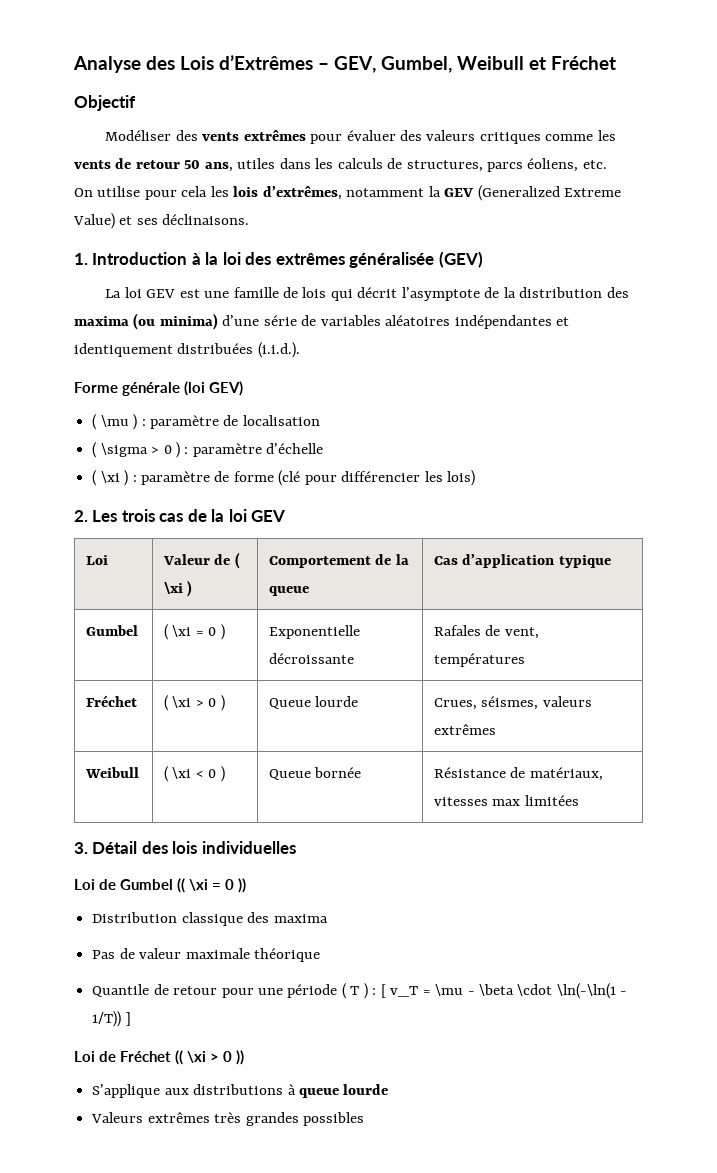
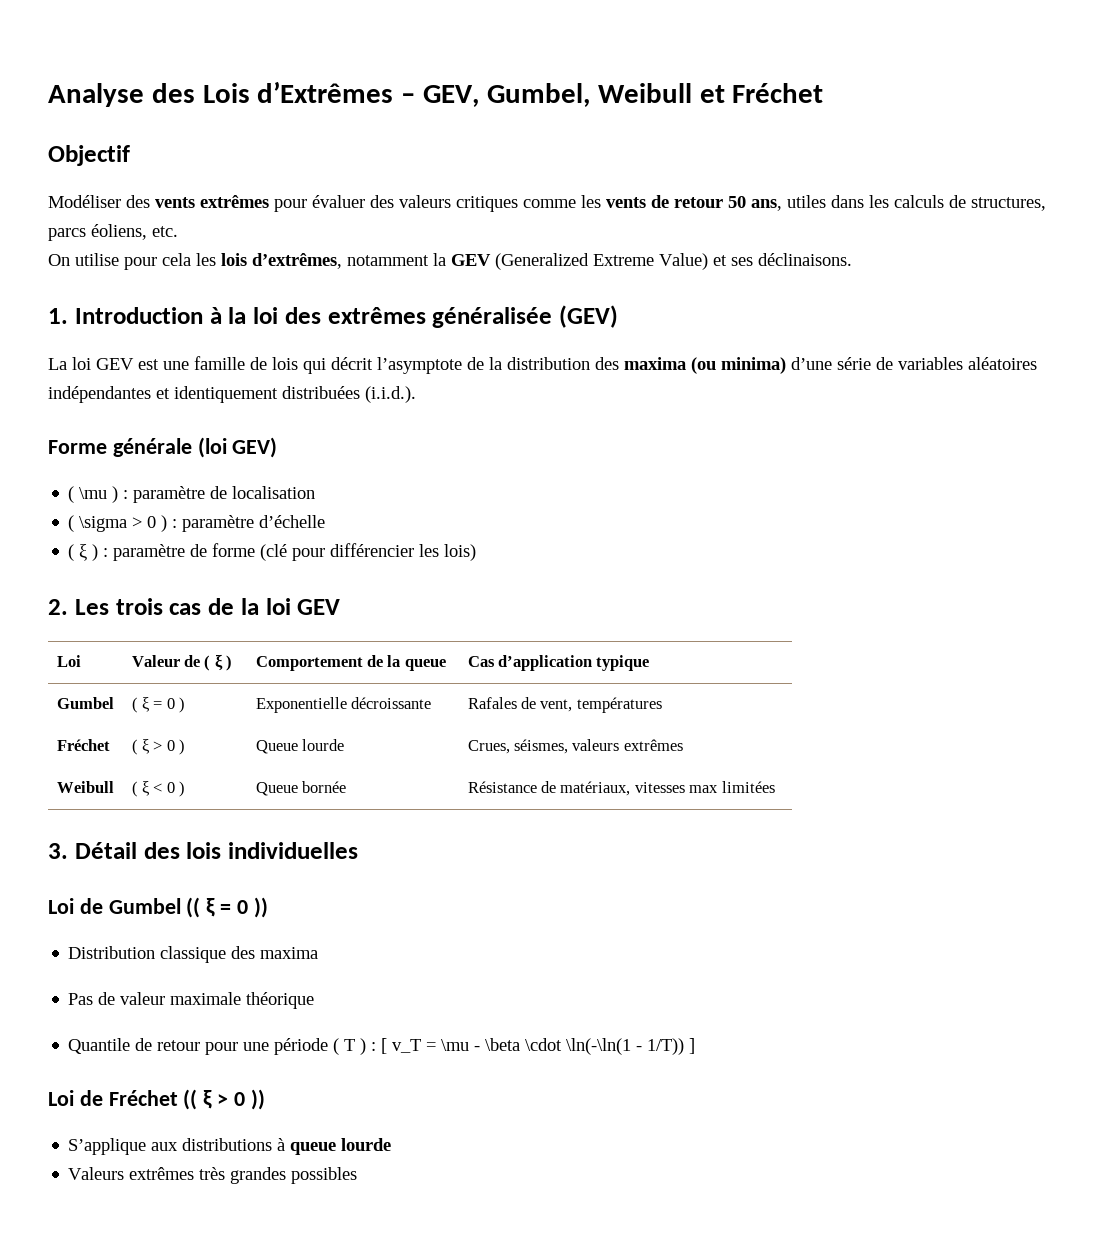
- ( \xi ) : paramètre de forme (clé pour différencier les lois)
+ ( ξ ) : paramètre de forme (clé pour différencier les lois)
- Loi | Valeur de ( \xi ) | Comportement de la queue | Cas d’application typique
+ Loi | Valeur de ( ξ ) | Comportement de la queue | Cas d’application typique
- Gumbel | ( \xi = 0 ) | Exponentielle décroissante | Rafales de vent, températures
+ Gumbel | ( ξ = 0 ) | Exponentielle décroissante | Rafales de vent, températures
- Fréchet | ( \xi > 0 ) | Queue lourde | Crues, séismes, valeurs extrêmes
+ Fréchet | ( ξ > 0 ) | Queue lourde | Crues, séismes, valeurs extrêmes
- Weibull | ( \xi < 0 ) | Queue bornée | Résistance de matériaux, vitesses max limitées
+ Weibull | ( ξ < 0 ) | Queue bornée | Résistance de matériaux, vitesses max limitées
- Loi de Gumbel (( \xi = 0 ))
+ Loi de Gumbel (( ξ = 0 ))
- Loi de Fréchet (( \xi > 0 ))
+ Loi de Fréchet (( ξ > 0 ))

